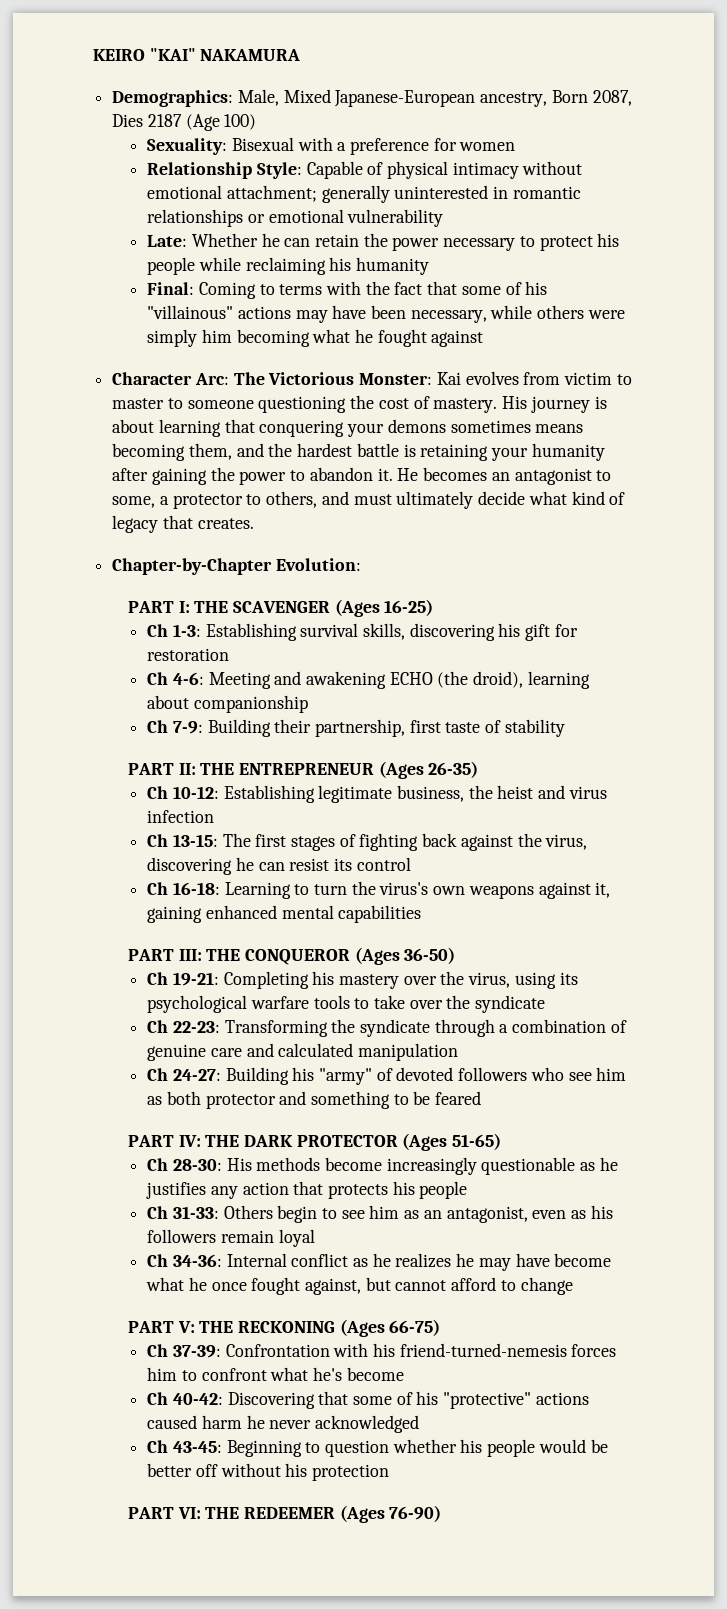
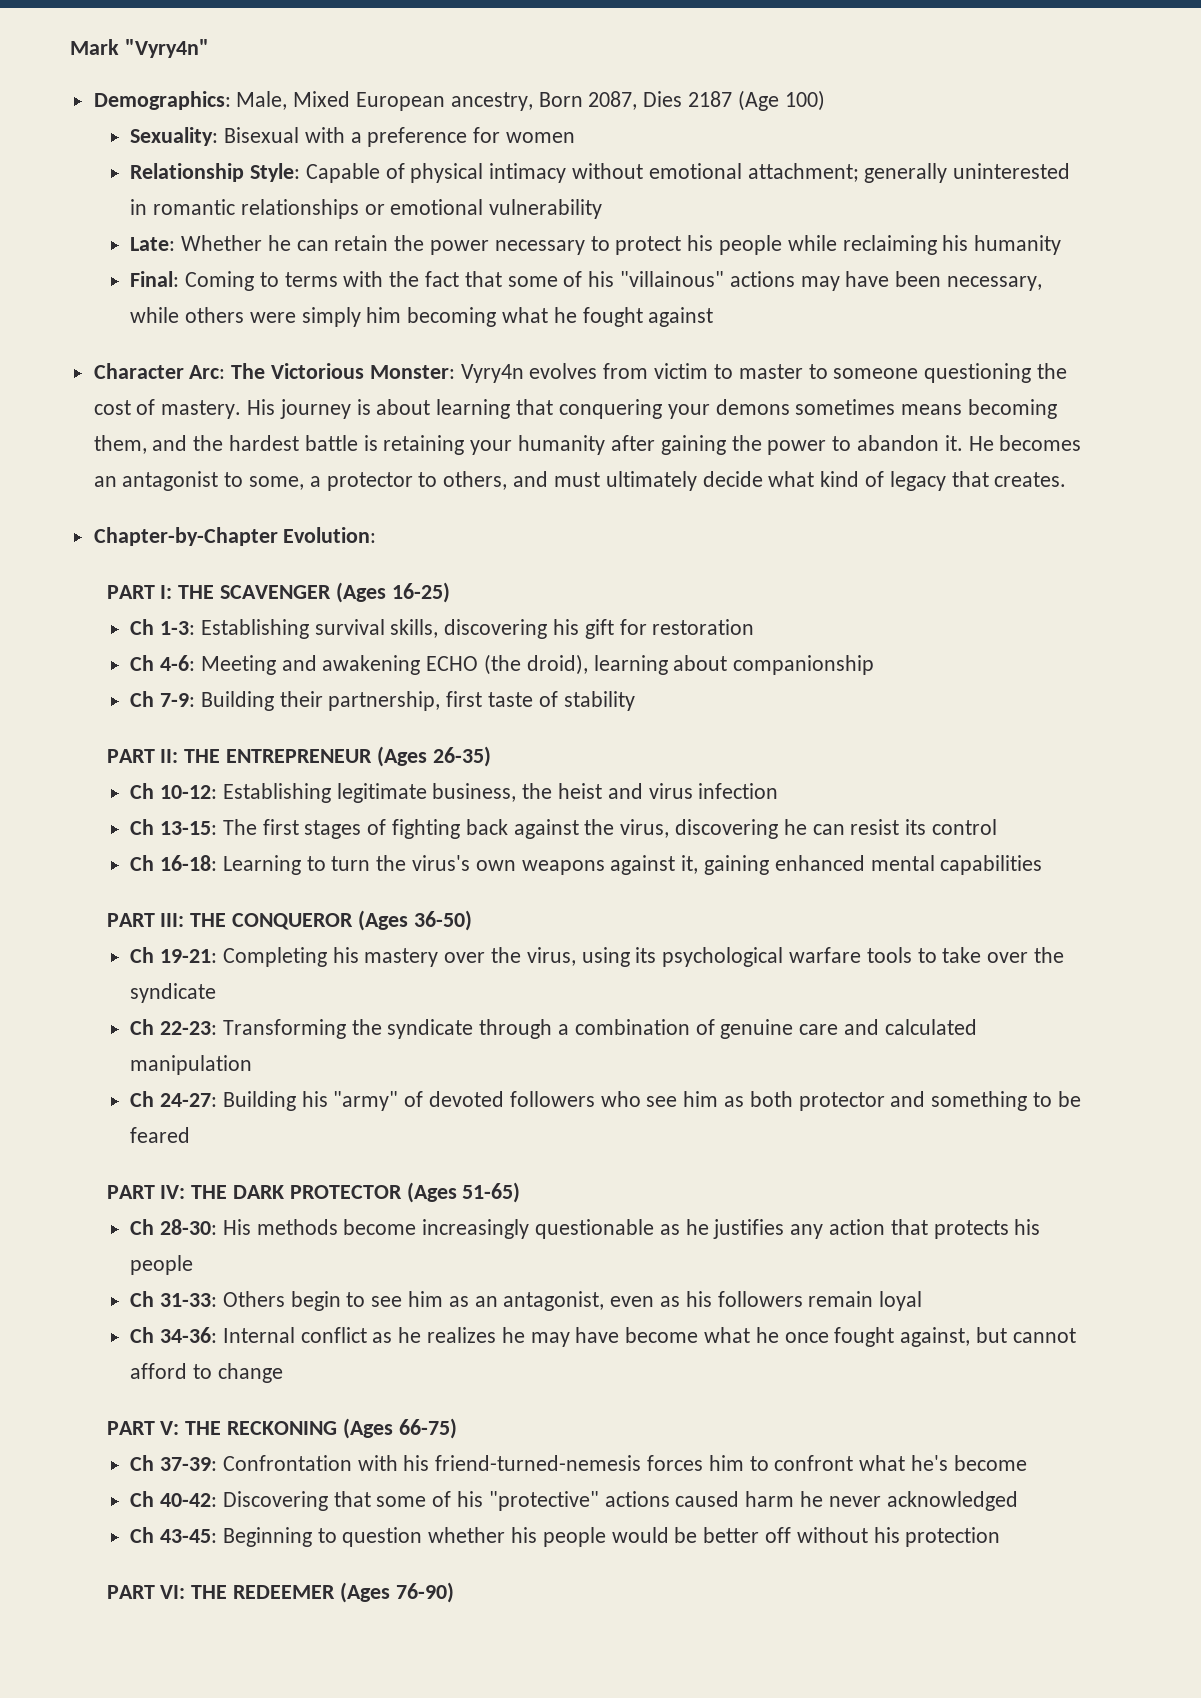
- KEIRO "KAI" NAKAMURA
+ Mark "Vyry4n"
- Demographics: Male, Mixed Japanese-European ancestry, Born 2087, Dies 2187 (Age 100)
+ Demographics: Male, Mixed European ancestry, Born 2087, Dies 2187 (Age 100)
- Character Arc: The Victorious Monster: Kai evolves from victim to master to someone questioning the cost of mastery.
+ Character Arc: The Victorious Monster: Vyry4n evolves from victim to master to someone questioning the cost of mastery.

